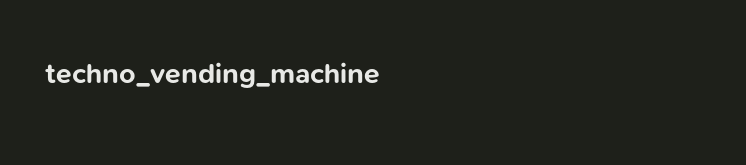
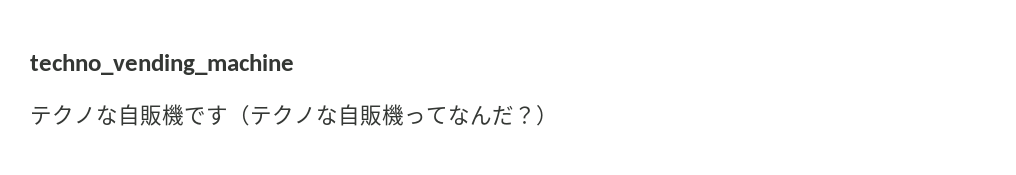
+ テクノな自販機です（テクノな自販機ってなんだ？）

